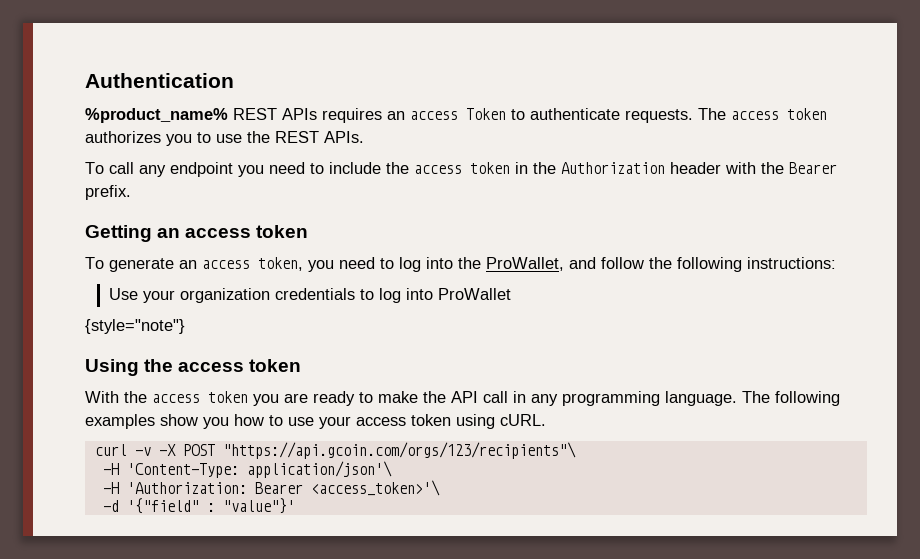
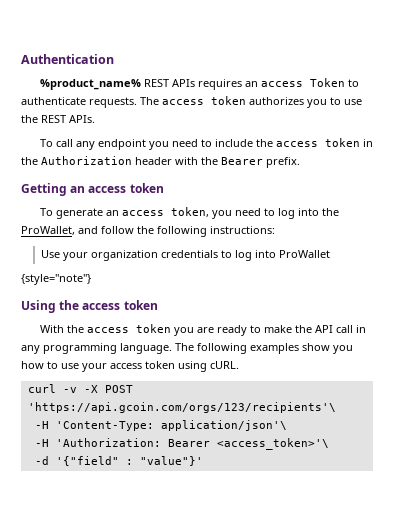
- curl -v -X POST "https://api.gcoin.com/orgs/123/recipients"\
+ curl -v -X POST 'https://api.gcoin.com/orgs/123/recipients'\

